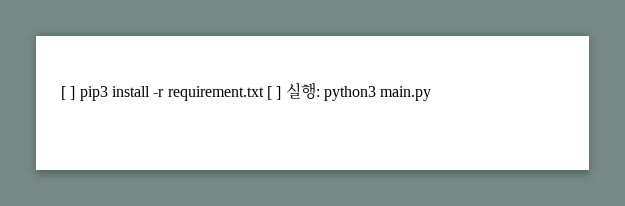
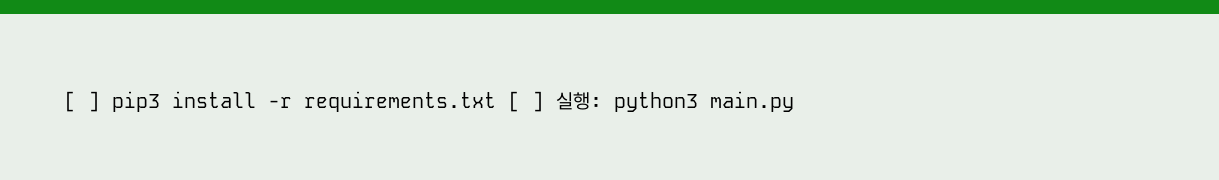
- [ ] pip3 install -r requirement.txt [ ] 실행: python3 main.py
+ [ ] pip3 install -r requirements.txt [ ] 실행: python3 main.py

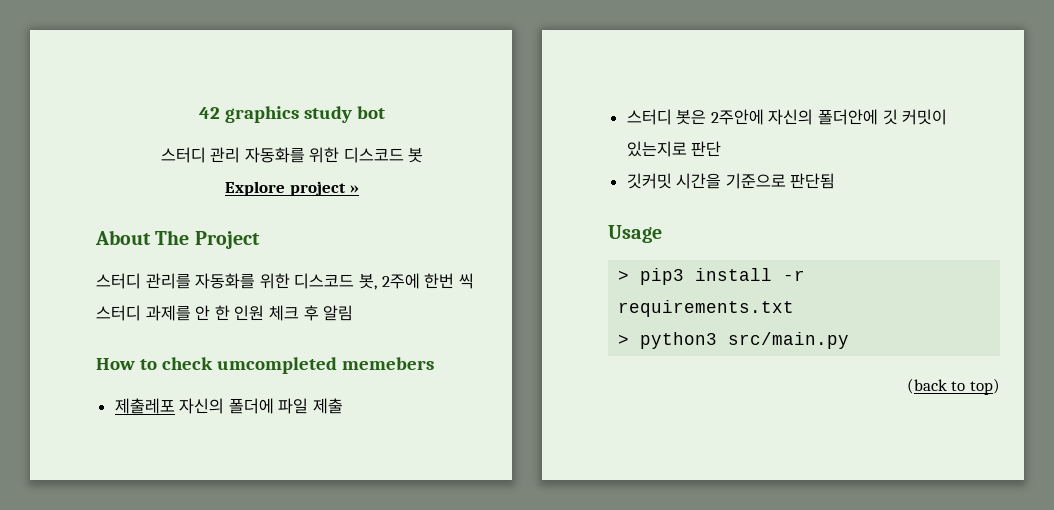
- [ ] pip3 install -r requirements.txt [ ] 실행: python3 main.py
+ 42 graphics study bot
+ 스터디 관리 자동화를 위한 디스코드 봇
+ Explore project »
+ About The Project
+ 스터디 관리를 자동화를 위한 디스코드 봇, 2주에 한번 씩 스터디 과제를 안 한 인원 체크 후 알림
+ How to check umcompleted memebers
+ 제출레포 자신의 폴더에 파일 제출
+ 스터디 봇은 2주안에 자신의 폴더안에 깃 커밋이 있는지로 판단
+ 깃커밋 시간을 기준으로 판단됨
+ Usage
+ > pip3 install -r requirements.txt
+ > python3 src/main.py
+ (back to top)

